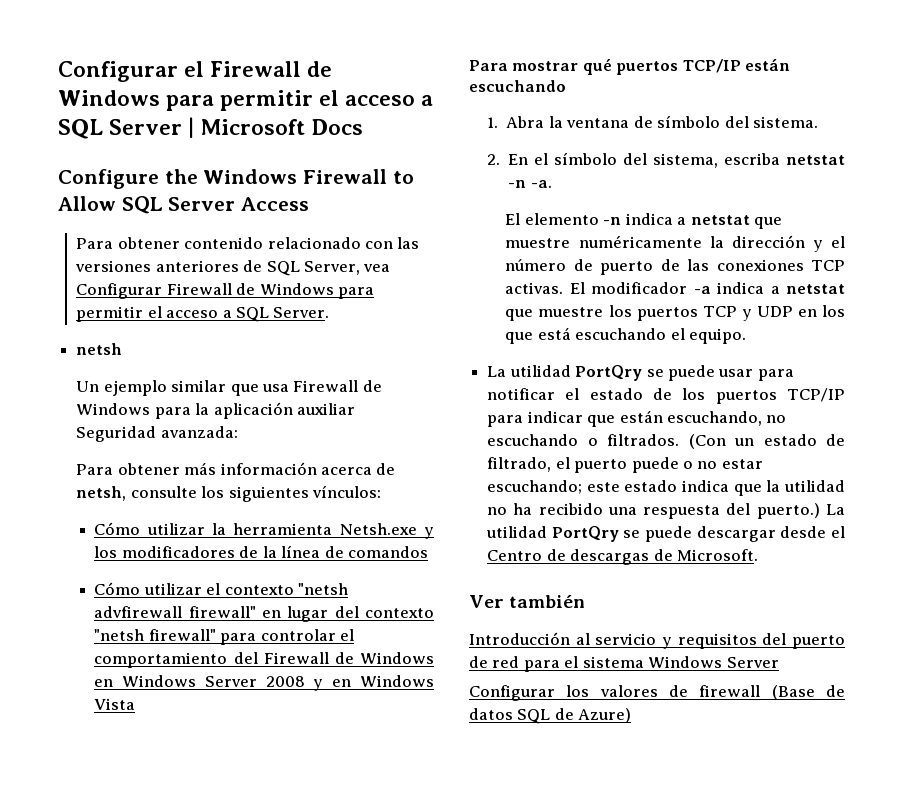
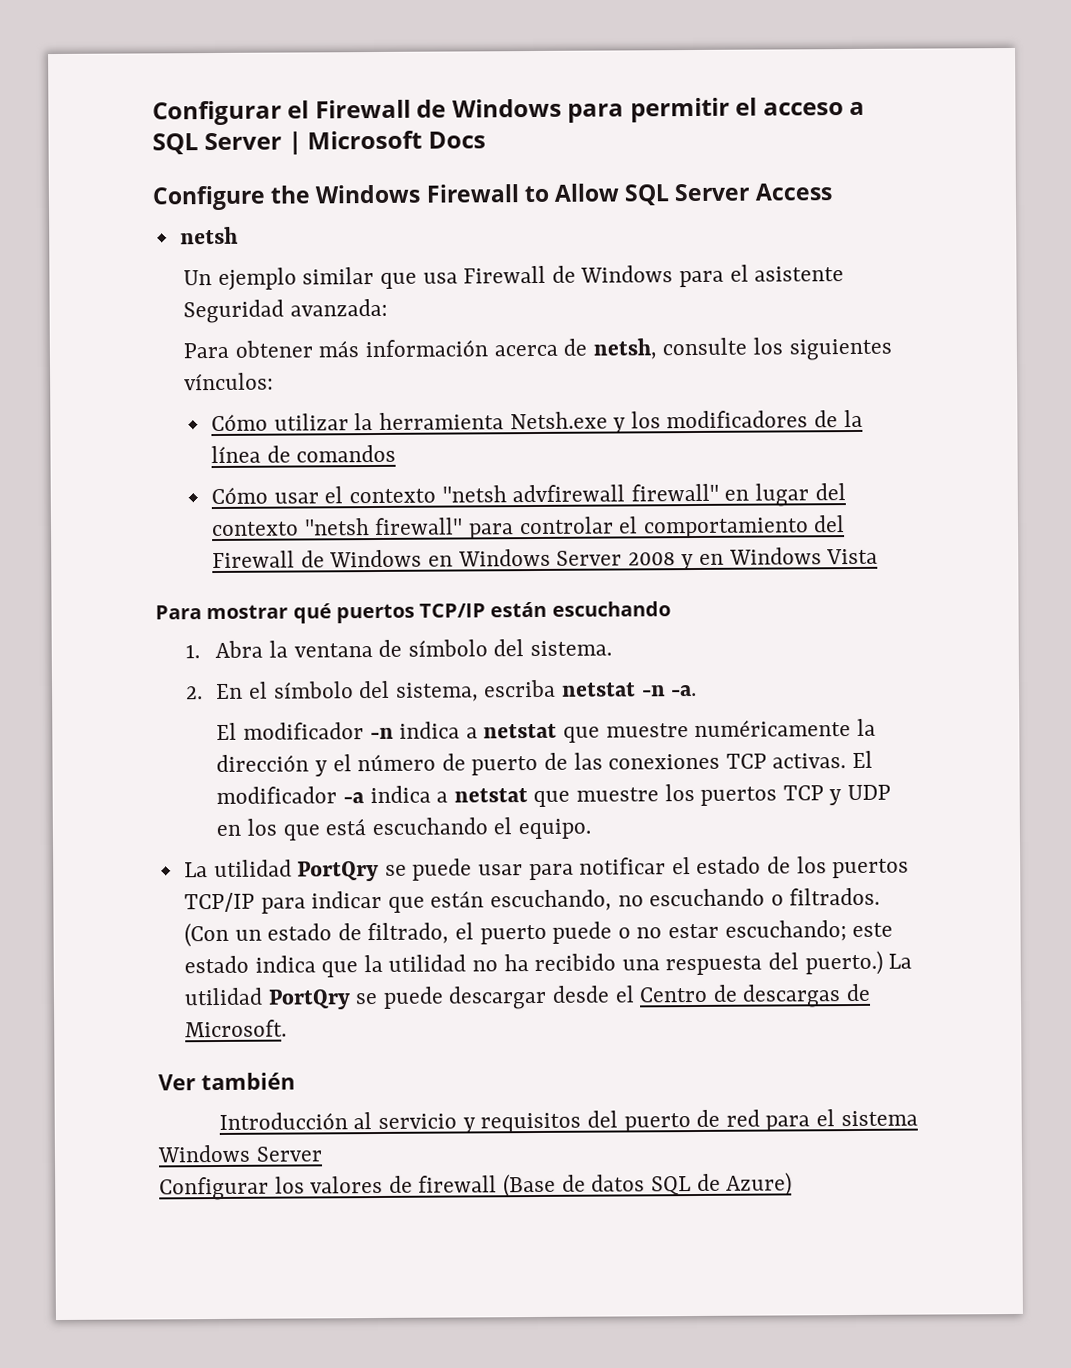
- Para obtener contenido relacionado con las versiones anteriores de SQL Server, vea Configurar Firewall de Windows para permitir el acceso a SQL Server.
- Un ejemplo similar que usa Firewall de Windows para la aplicación auxiliar Seguridad avanzada:
+ Un ejemplo similar que usa Firewall de Windows para el asistente Seguridad avanzada:
- Cómo utilizar el contexto "netsh advfirewall firewall" en lugar del contexto "netsh firewall" para controlar el comportamiento del Firewall de Windows en Windows Server 2008 y en Windows Vista
+ Cómo usar el contexto "netsh advfirewall firewall" en lugar del contexto "netsh firewall" para controlar el comportamiento del Firewall de Windows en Windows Server 2008 y en Windows Vista
- El elemento -n indica a netstat que muestre numéricamente la dirección y el número de puerto de las conexiones TCP activas.
+ El modificador -n indica a netstat que muestre numéricamente la dirección y el número de puerto de las conexiones TCP activas.

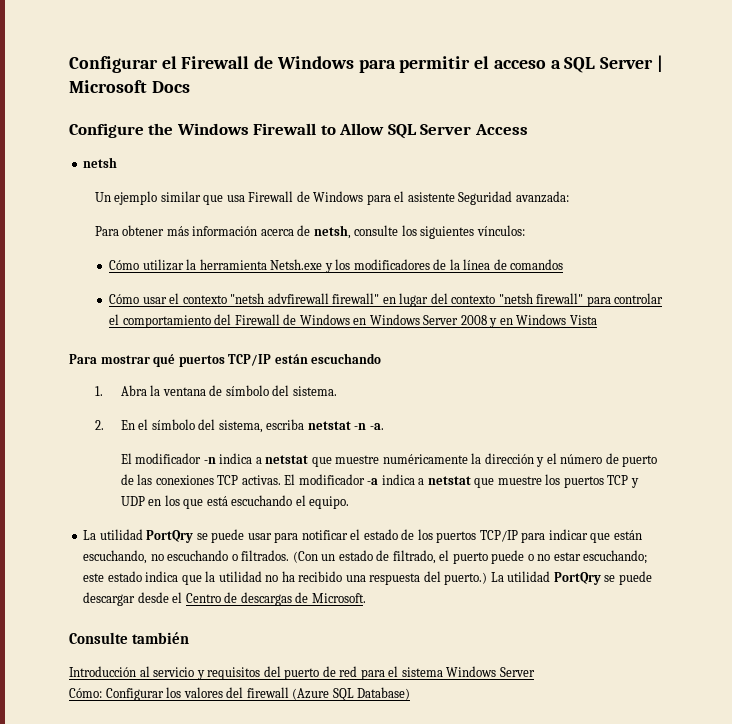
- Ver también
+ Consulte también
- Configurar los valores de firewall (Base de datos SQL de Azure)
+ Cómo: Configurar los valores del firewall (Azure SQL Database)

